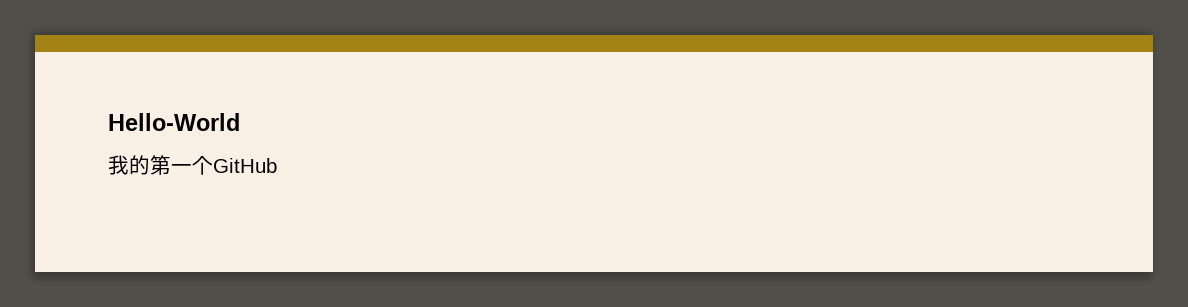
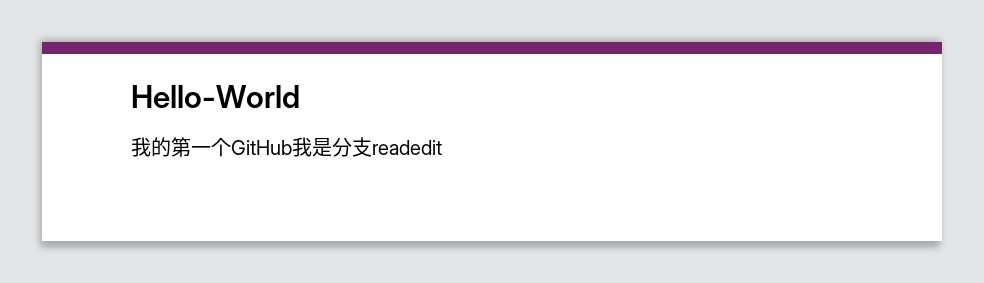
- 我的第一个GitHub
+ 我的第一个GitHub我是分支readedit

